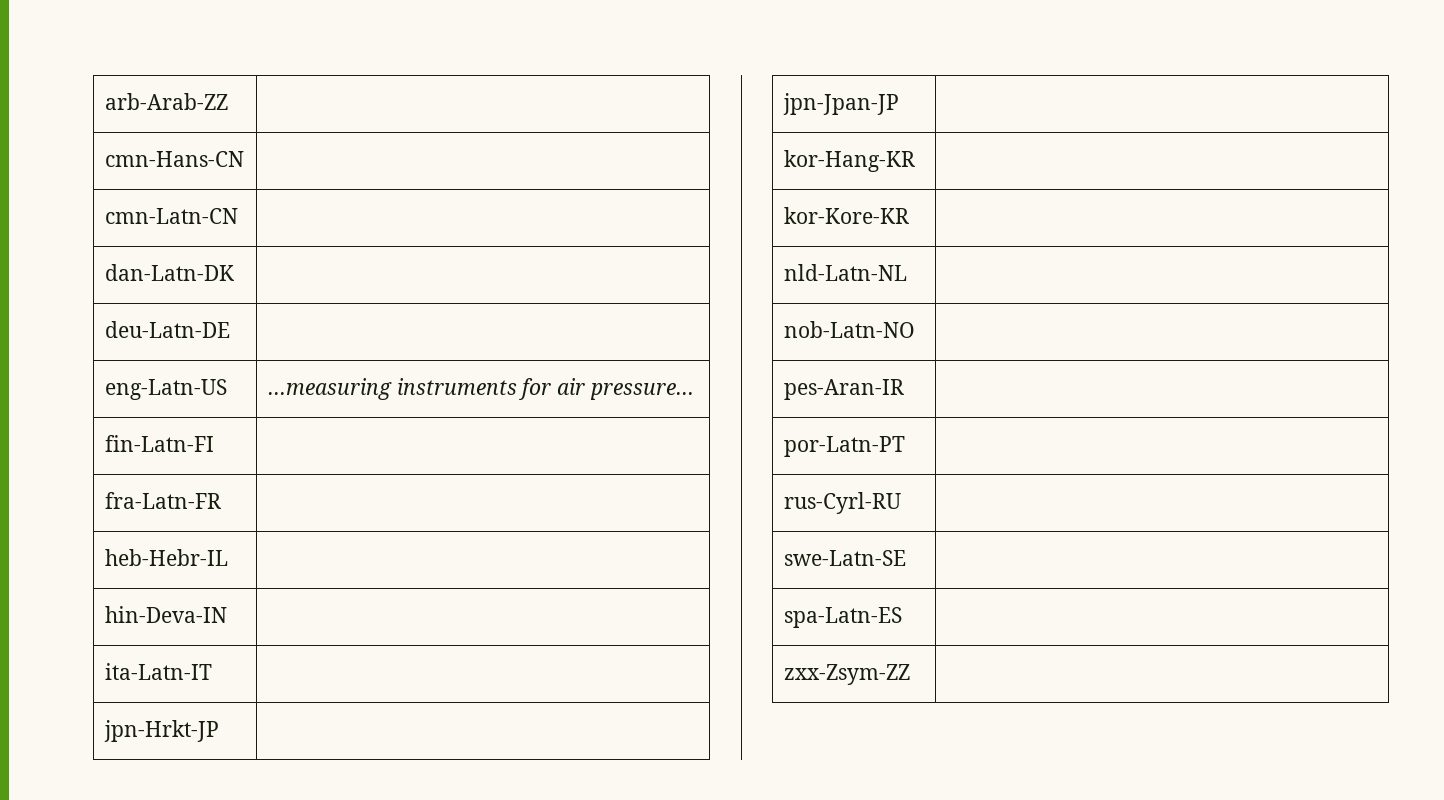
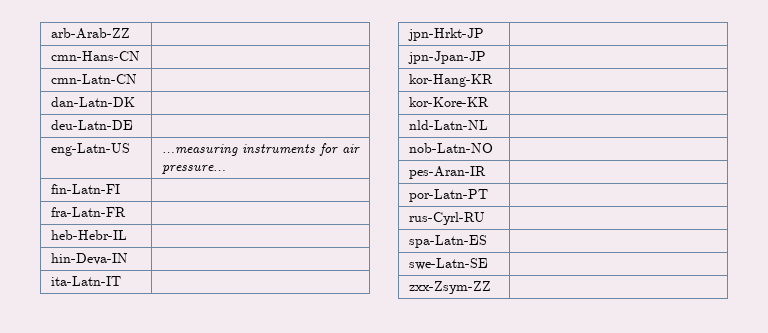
+ spa-Latn-ES |
  swe-Latn-SE |
- spa-Latn-ES |

